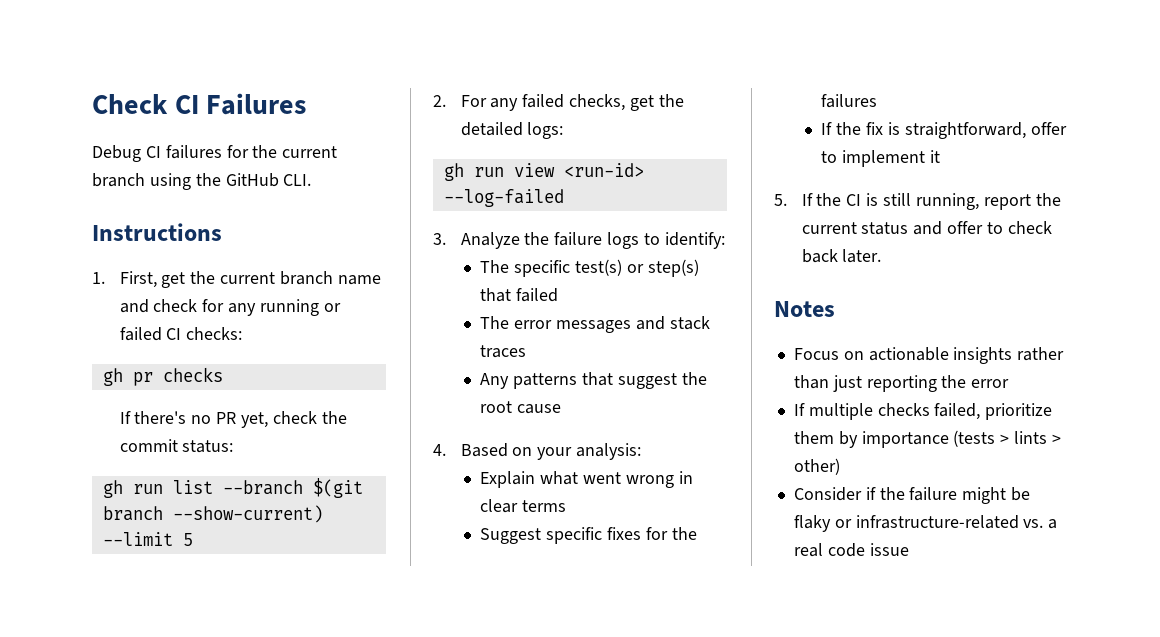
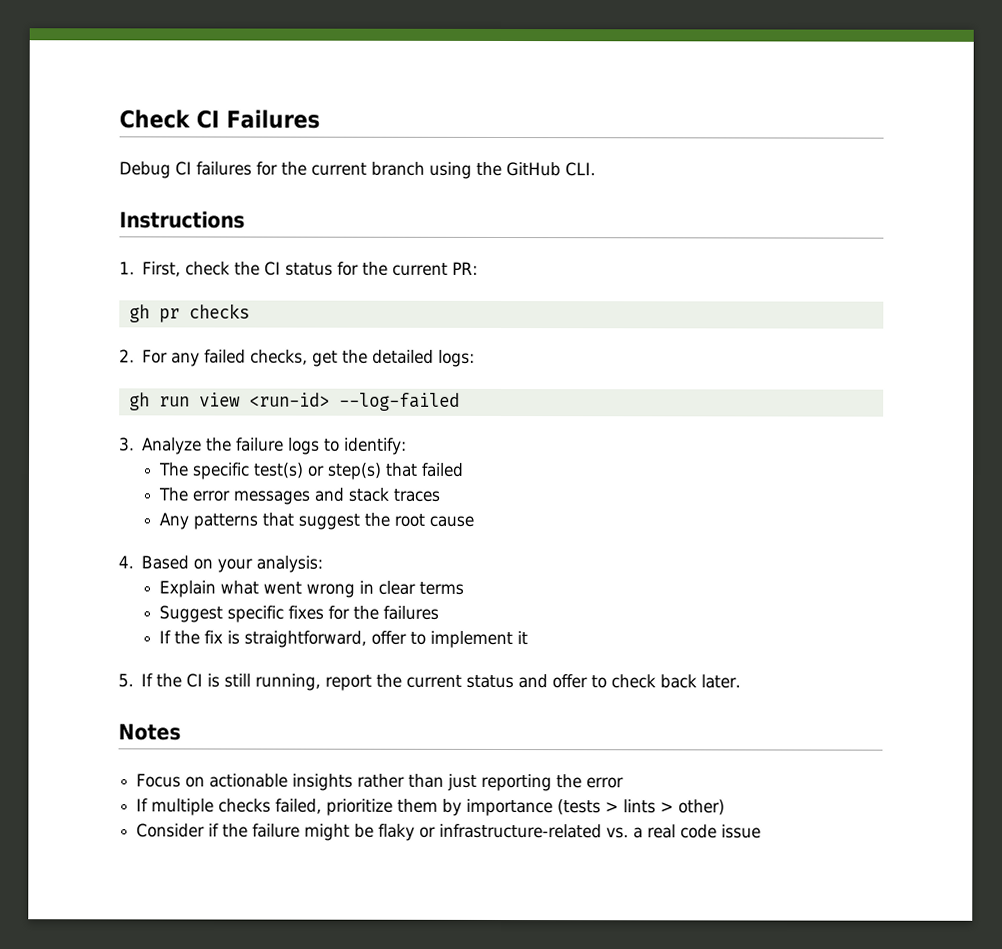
- 1. First, get the current branch name and check for any running or failed CI checks:
+ 1. First, check the CI status for the current PR:
  gh pr checks
- If there's no PR yet, check the commit status:
- gh run list --branch $(git branch --show-current) --limit 5

